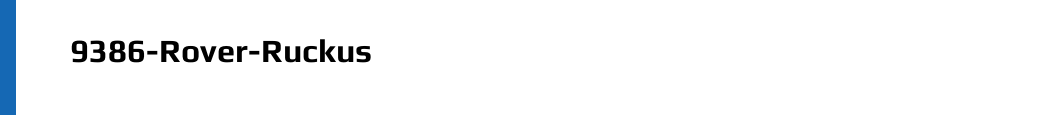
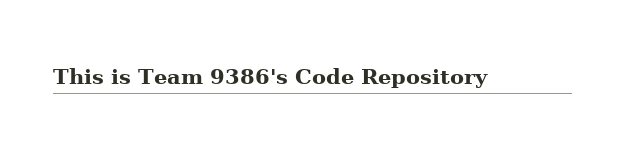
- 9386-Rover-Ruckus
+ This is Team 9386's Code Repository

